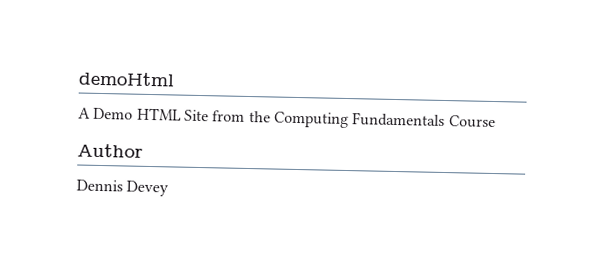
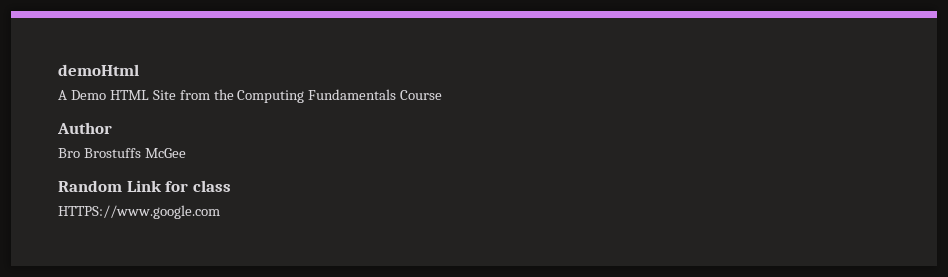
- Dennis Devey
+ Bro Brostuffs McGee
+ Random Link for class
+ HTTPS://www.google.com

